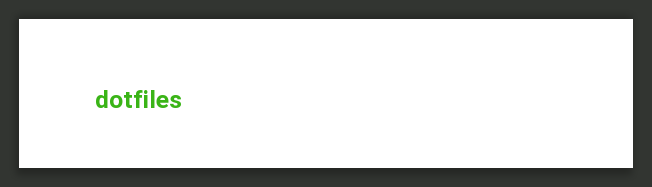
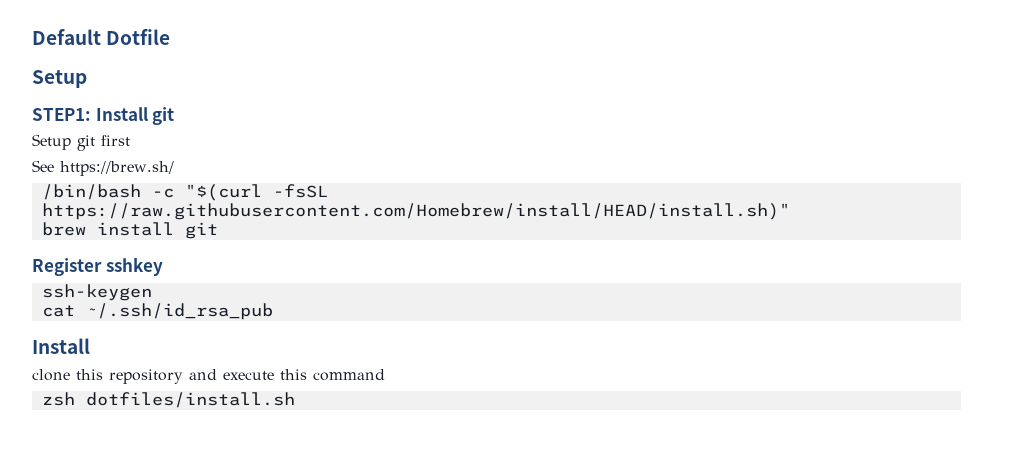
- dotfiles
+ Default Dotfile
+ Setup
+ STEP1: Install git
+ Setup git first
+ See https://brew.sh/
+ /bin/bash -c "$(curl -fsSL https://raw.githubusercontent.com/Homebrew/install/HEAD/install.sh)"
+ brew install git
+ Register sshkey
+ ssh-keygen
+ cat ~/.ssh/id_rsa_pub
+ Install
+ clone this repository and execute this command
+ zsh dotfiles/install.sh

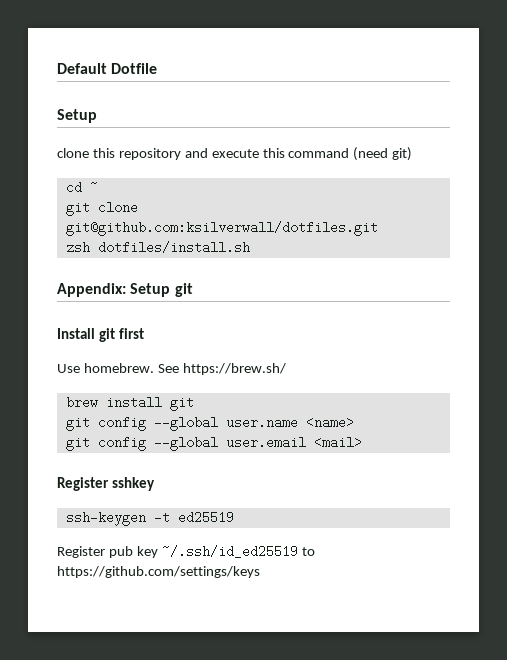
- STEP1: Install git
- Setup git first
- See https://brew.sh/
- /bin/bash -c "$(curl -fsSL https://raw.githubusercontent.com/Homebrew/install/HEAD/install.sh)"
- brew install git
- Register sshkey
- ssh-keygen
- cat ~/.ssh/id_rsa_pub
- Install
- clone this repository and execute this command
+ clone this repository and execute this command (need git)
+ cd ~
+ git clone git@github.com:ksilverwall/dotfiles.git
  zsh dotfiles/install.sh
+ Appendix: Setup git
+ Install git first
+ Use homebrew. See https://brew.sh/
+ brew install git
+ git config --global user.name <name>
+ git config --global user.email <mail>
+ Register sshkey
+ ssh-keygen -t ed25519
+ Register pub key ~/.ssh/id_ed25519 to https://github.com/settings/keys

